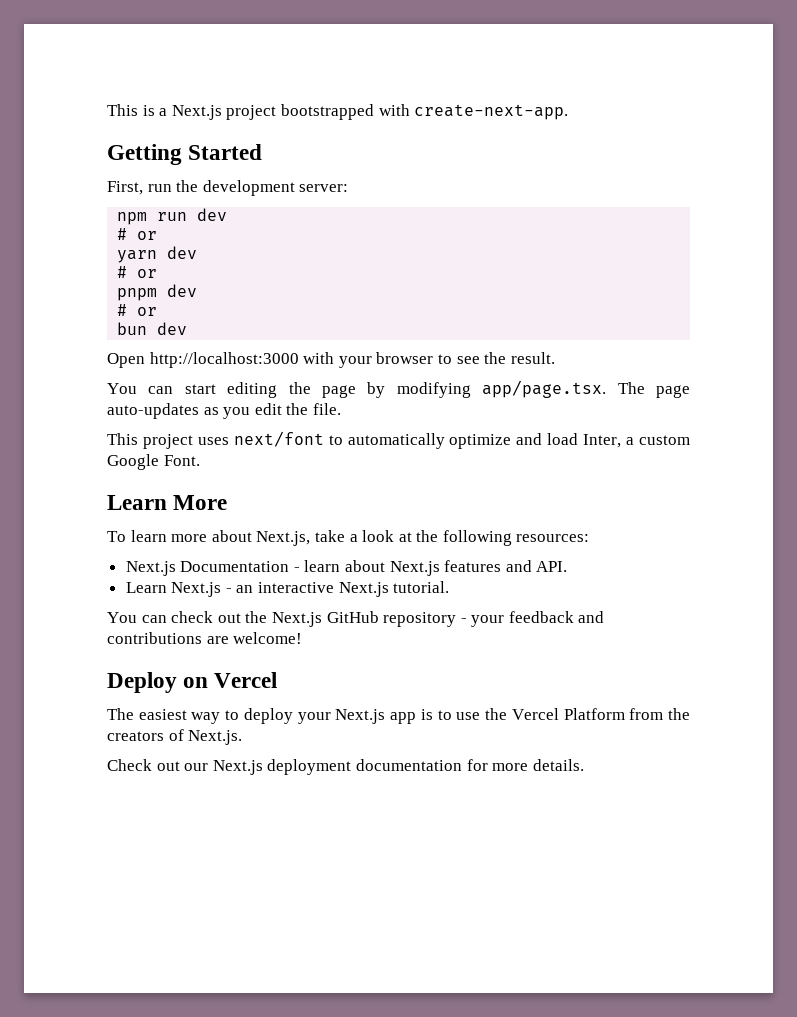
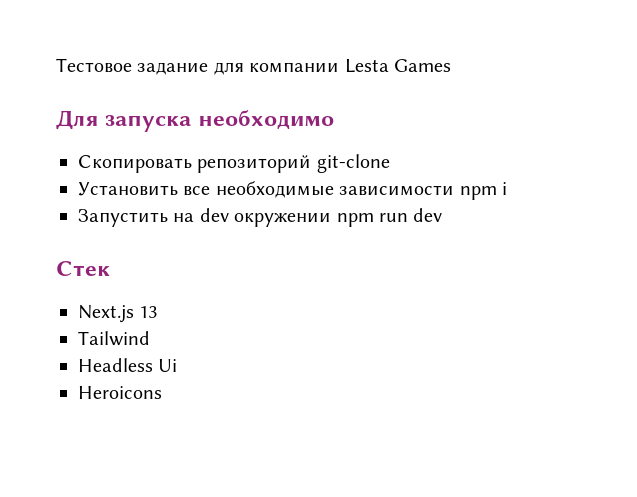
- This is a Next.js project bootstrapped with create-next-app.
- Getting Started
- First, run the development server:
- npm run dev
- # or
- yarn dev
- # or
- pnpm dev
- # or
- bun dev
- Open http://localhost:3000 with your browser to see the result.
- You can start editing the page by modifying app/page.tsx. The page auto-updates as you edit the file.
- This project uses next/font to automatically optimize and load Inter, a custom Google Font.
- Learn More
- To learn more about Next.js, take a look at the following resources:
- Next.js Documentation - learn about Next.js features and API.
- Learn Next.js - an interactive Next.js tutorial.
- You can check out the Next.js GitHub repository - your feedback and contributions are welcome!
- Deploy on Vercel
- The easiest way to deploy your Next.js app is to use the Vercel Platform from the creators of Next.js.
- Check out our Next.js deployment documentation for more details.
+ Тестовое задание для компании Lesta Games
+ Для запуска необходимо
+ Скопировать репозиторий git-clone
+ Установить все необходимые зависимости npm i
+ Запустить на dev окружении npm run dev
+ Стек
+ Next.js 13
+ Tailwind
+ Headless Ui
+ Heroicons

